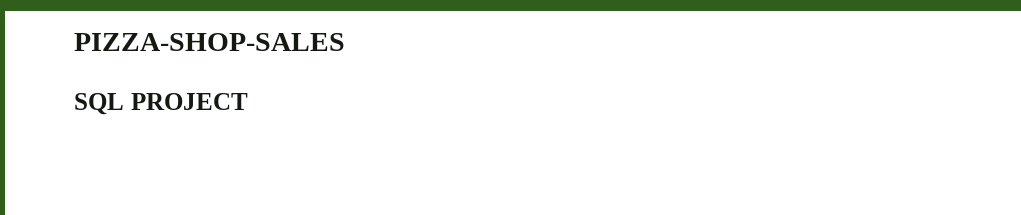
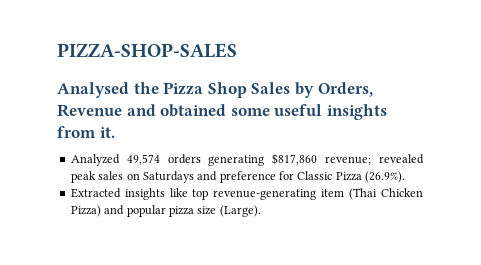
- SQL PROJECT
+ Analysed the Pizza Shop Sales by Orders, Revenue and obtained some useful insights from it.
+ Analyzed 49,574 orders generating $817,860 revenue; revealed peak sales on Saturdays and preference for Classic Pizza (26.9%).
+ Extracted insights like top revenue-generating item (Thai Chicken Pizza) and popular pizza size (Large).

